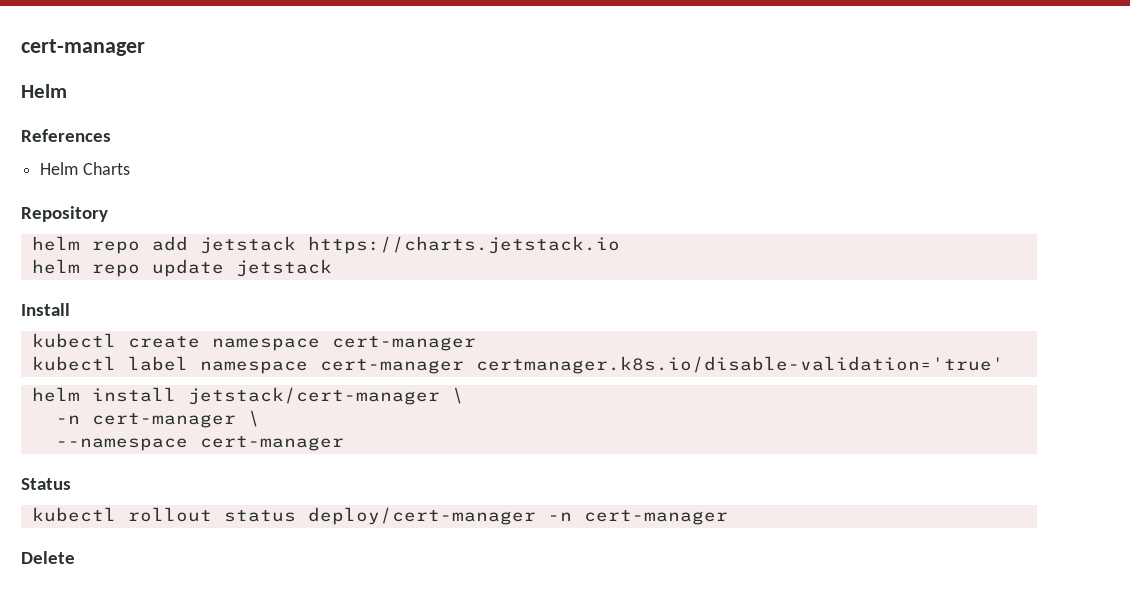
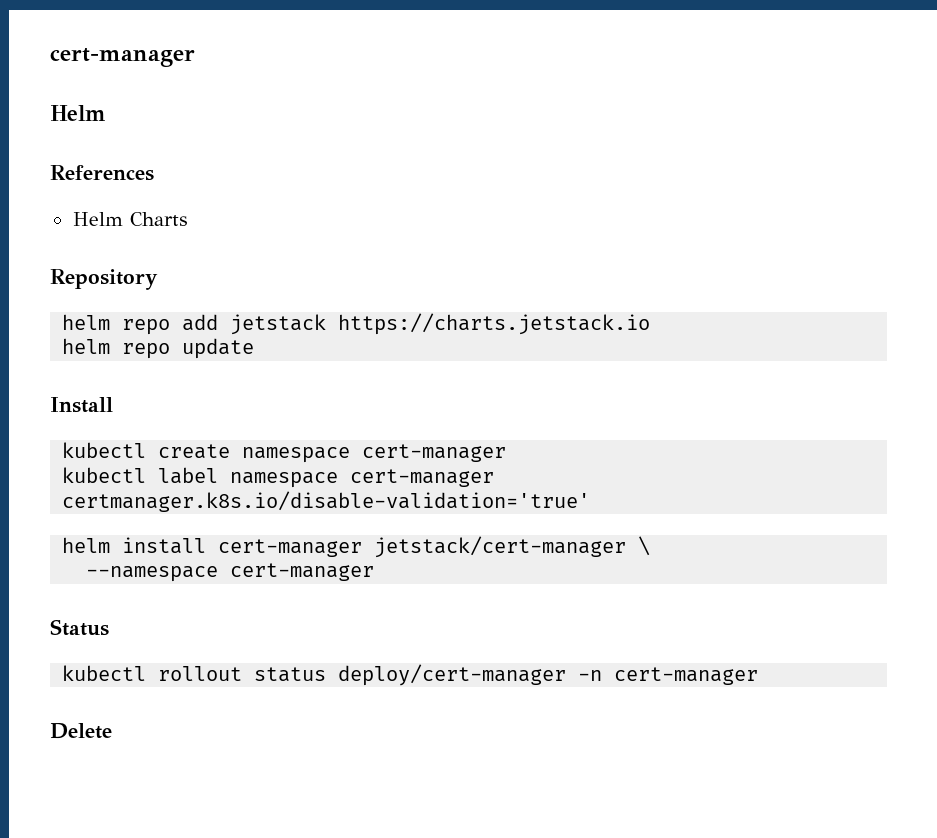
- helm repo update jetstack
+ helm repo update
- helm install jetstack/cert-manager \
+ helm install cert-manager jetstack/cert-manager \
- -n cert-manager \

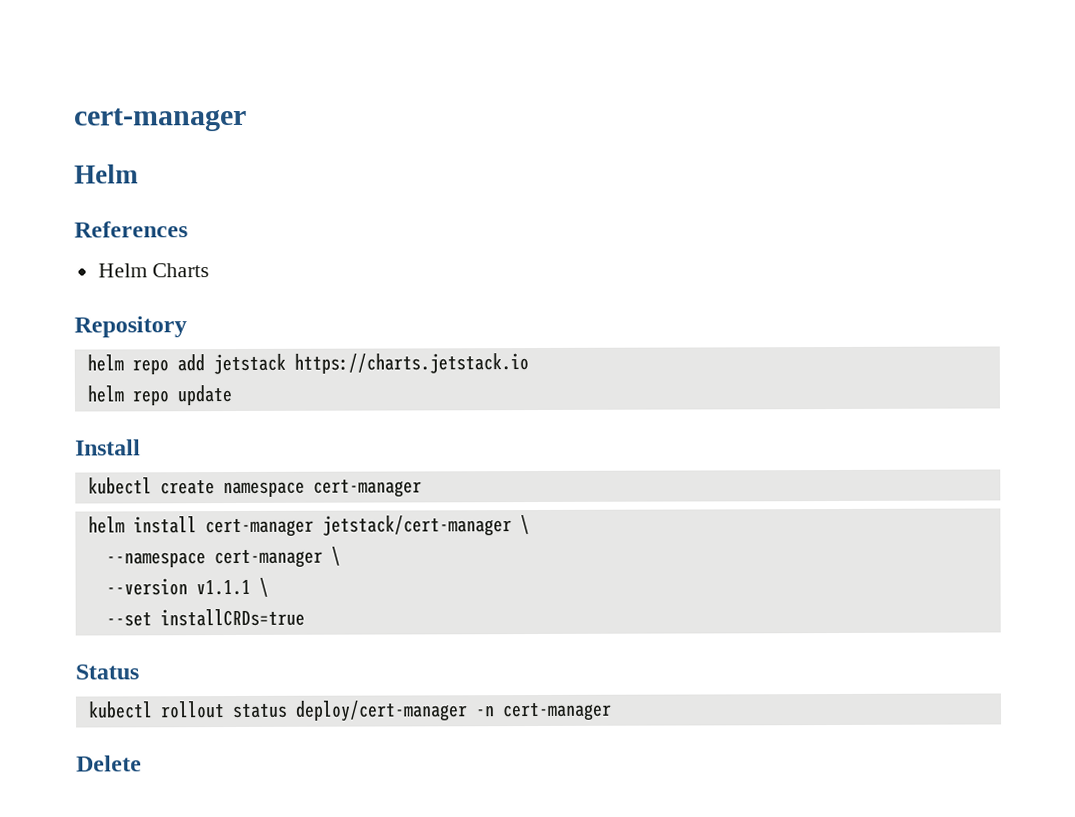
- kubectl label namespace cert-manager certmanager.k8s.io/disable-validation='true'
- --namespace cert-manager
+ --namespace cert-manager \
+ --version v1.1.1 \
+ --set installCRDs=true

